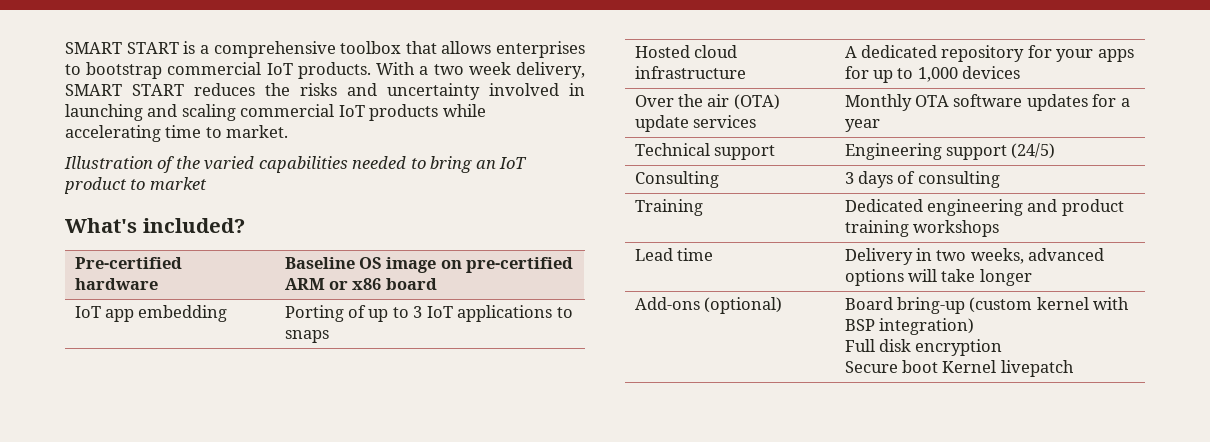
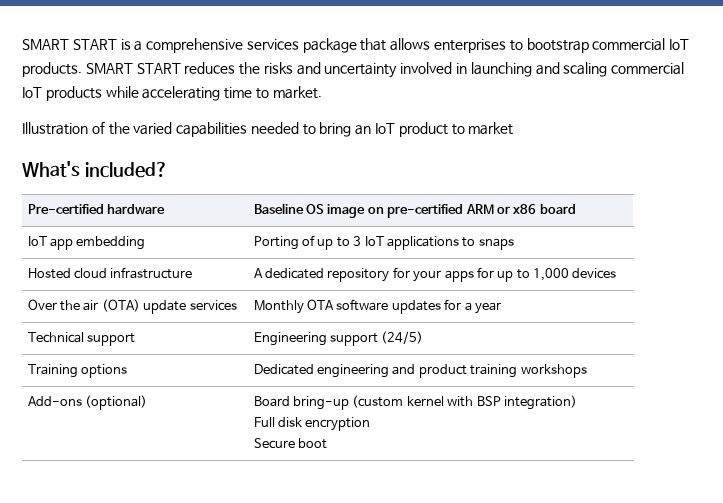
- SMART START is a comprehensive toolbox that allows enterprises to bootstrap commercial IoT products.
+ SMART START is a comprehensive services package that allows enterprises to bootstrap commercial IoT products.
- With a two week delivery, SMART START reduces the risks and uncertainty involved in launching and scaling commercial IoT products while accelerating time to market.
+ SMART START reduces the risks and uncertainty involved in launching and scaling commercial IoT products while accelerating time to market.
- Consulting | 3 days of consulting
- Training | Dedicated engineering and product training workshops
+ Training options | Dedicated engineering and product training workshops
- Lead time | Delivery in two weeks, advanced options will take longer
  Add-ons (optional) | Board bring-up (custom kernel with BSP integration)
  Full disk encryption
- Secure boot Kernel livepatch
+ Secure boot

